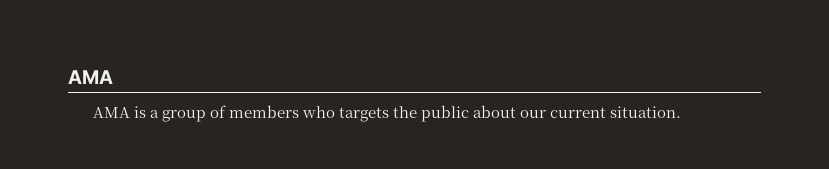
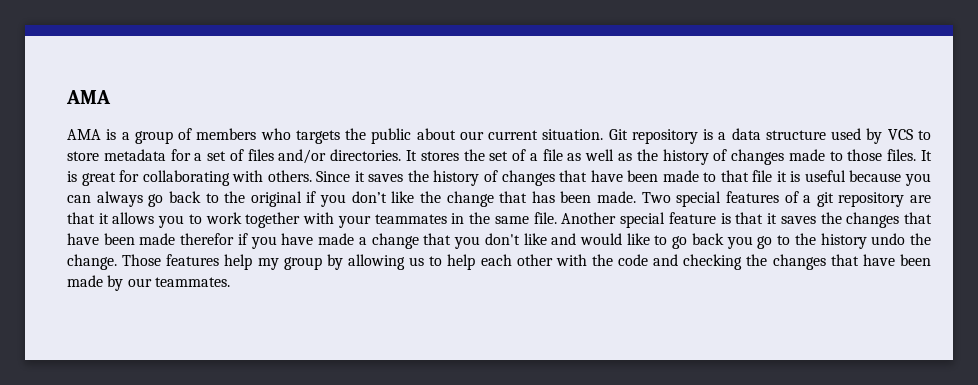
+ Git repository is a data structure used by VCS to store metadata for a set of files and/or directories. It stores the set of a file as well as the history of changes made to those files. It is great for collaborating with others. Since it saves the history of changes that have been made to that file it is useful because you can always go back to the original if you don’t like the change that has been made. Two special features of a git repository are that it allows you to work together with your teammates in the same file. Another special feature is that it saves the changes that have been made therefor if you have made a change that you don't like and would like to go back you go to the history undo the change. Those features help my group by allowing us to help each other with the code and checking the changes that have been made by our teammates.

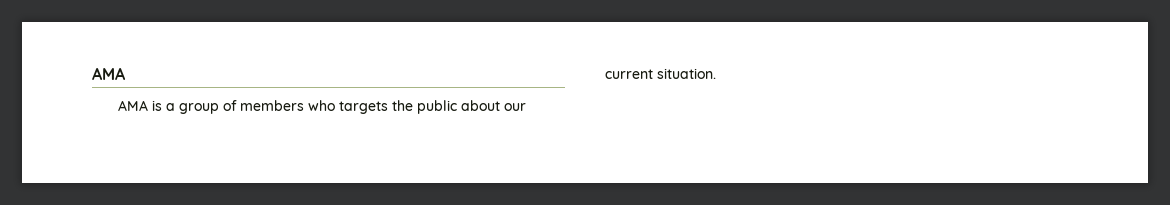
- Git repository is a data structure used by VCS to store metadata for a set of files and/or directories. It stores the set of a file as well as the history of changes made to those files. It is great for collaborating with others. Since it saves the history of changes that have been made to that file it is useful because you can always go back to the original if you don’t like the change that has been made. Two special features of a git repository are that it allows you to work together with your teammates in the same file. Another special feature is that it saves the changes that have been made therefor if you have made a change that you don't like and would like to go back you go to the history undo the change. Those features help my group by allowing us to help each other with the code and checking the changes that have been made by our teammates.

